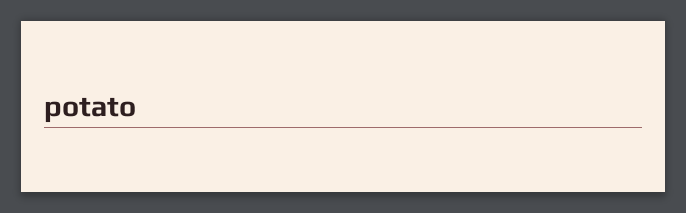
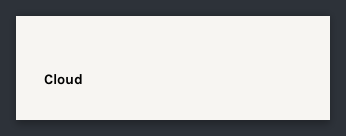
- potato
+ Cloud

